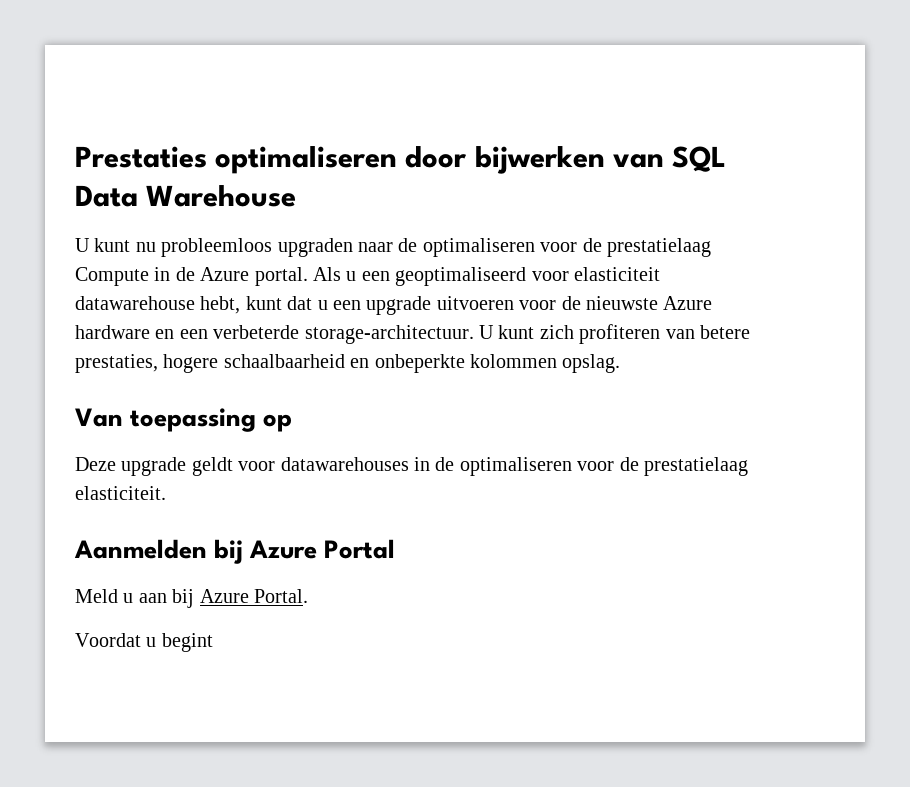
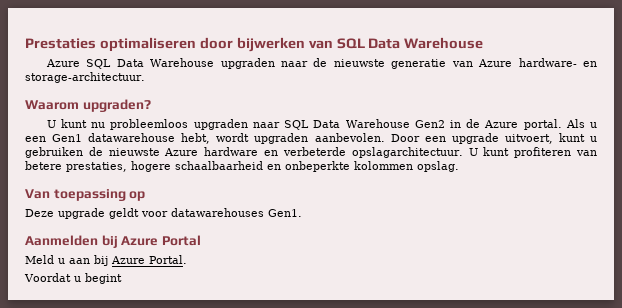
+ Azure SQL Data Warehouse upgraden naar de nieuwste generatie van Azure hardware- en storage-architectuur.
+ Waarom upgraden?
- U kunt nu probleemloos upgraden naar de optimaliseren voor de prestatielaag Compute in de Azure portal.
+ U kunt nu probleemloos upgraden naar SQL Data Warehouse Gen2 in de Azure portal.
- Als u een geoptimaliseerd voor elasticiteit datawarehouse hebt, kunt dat u een upgrade uitvoeren voor de nieuwste Azure hardware en een verbeterde storage-architectuur. U kunt zich profiteren van betere prestaties, hogere schaalbaarheid en onbeperkte kolommen opslag.
+ Als u een Gen1 datawarehouse hebt, wordt upgraden aanbevolen. Door een upgrade uitvoert, kunt u gebruiken de nieuwste Azure hardware en verbeterde opslagarchitectuur. U kunt profiteren van betere prestaties, hogere schaalbaarheid en onbeperkte kolommen opslag.
- Deze upgrade geldt voor datawarehouses in de optimaliseren voor de prestatielaag elasticiteit.
+ Deze upgrade geldt voor datawarehouses Gen1.

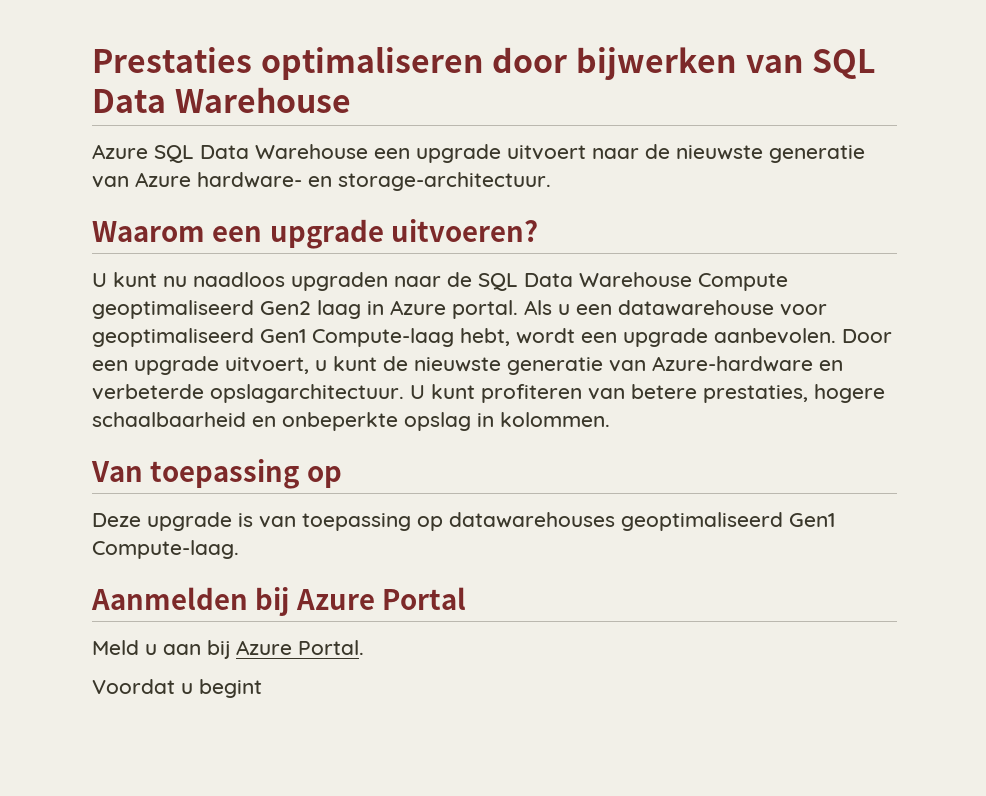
- Azure SQL Data Warehouse upgraden naar de nieuwste generatie van Azure hardware- en storage-architectuur.
+ Azure SQL Data Warehouse een upgrade uitvoert naar de nieuwste generatie van Azure hardware- en storage-architectuur.
- Waarom upgraden?
+ Waarom een upgrade uitvoeren?
- U kunt nu probleemloos upgraden naar SQL Data Warehouse Gen2 in de Azure portal.
+ U kunt nu naadloos upgraden naar de SQL Data Warehouse Compute geoptimaliseerd Gen2 laag in Azure portal.
- Als u een Gen1 datawarehouse hebt, wordt upgraden aanbevolen.
+ Als u een datawarehouse voor geoptimaliseerd Gen1 Compute-laag hebt, wordt een upgrade aanbevolen.
- Door een upgrade uitvoert, kunt u gebruiken de nieuwste Azure hardware en verbeterde opslagarchitectuur.
+ Door een upgrade uitvoert, u kunt de nieuwste generatie van Azure-hardware en verbeterde opslagarchitectuur.
- U kunt profiteren van betere prestaties, hogere schaalbaarheid en onbeperkte kolommen opslag.
+ U kunt profiteren van betere prestaties, hogere schaalbaarheid en onbeperkte opslag in kolommen.
- Deze upgrade geldt voor datawarehouses Gen1.
+ Deze upgrade is van toepassing op datawarehouses geoptimaliseerd Gen1 Compute-laag.

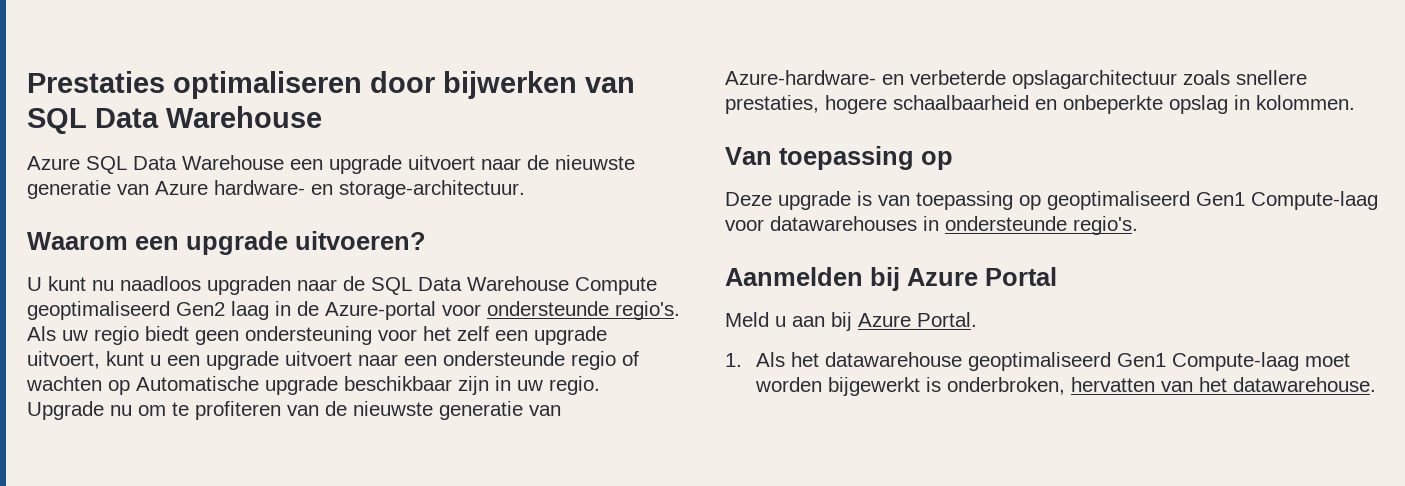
- U kunt nu naadloos upgraden naar de SQL Data Warehouse Compute geoptimaliseerd Gen2 laag in Azure portal. Als u een datawarehouse voor geoptimaliseerd Gen1 Compute-laag hebt, wordt een upgrade aanbevolen. Door een upgrade uitvoert, u kunt de nieuwste generatie van Azure-hardware en verbeterde opslagarchitectuur. U kunt profiteren van betere prestaties, hogere schaalbaarheid en onbeperkte opslag in kolommen.
+ U kunt nu naadloos upgraden naar de SQL Data Warehouse Compute geoptimaliseerd Gen2 laag in de Azure-portal voor ondersteunde regio's. Als uw regio biedt geen ondersteuning voor het zelf een upgrade uitvoert, kunt u een upgrade uitvoert naar een ondersteunde regio of wachten op Automatische upgrade beschikbaar zijn in uw regio. Upgrade nu om te profiteren van de nieuwste generatie van Azure-hardware- en verbeterde opslagarchitectuur zoals snellere prestaties, hogere schaalbaarheid en onbeperkte opslag in kolommen.
- Deze upgrade is van toepassing op datawarehouses geoptimaliseerd Gen1 Compute-laag.
+ Deze upgrade is van toepassing op geoptimaliseerd Gen1 Compute-laag voor datawarehouses in ondersteunde regio's.
- Voordat u begint
+ 1. Als het datawarehouse geoptimaliseerd Gen1 Compute-laag moet worden bijgewerkt is onderbroken, hervatten van het datawarehouse.

